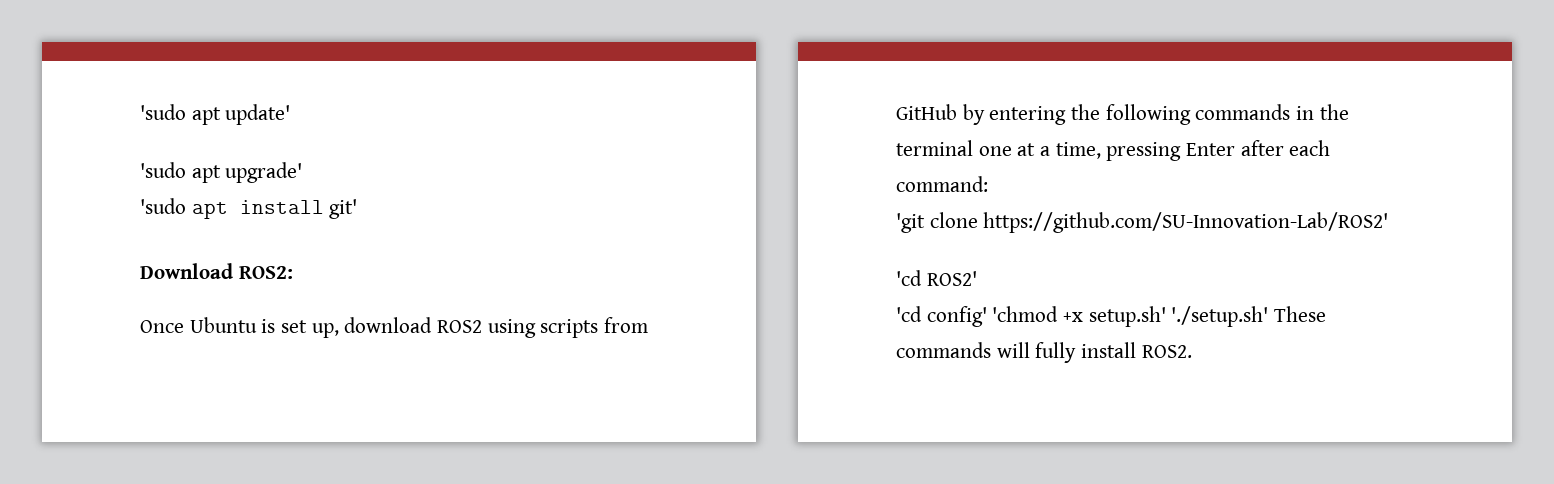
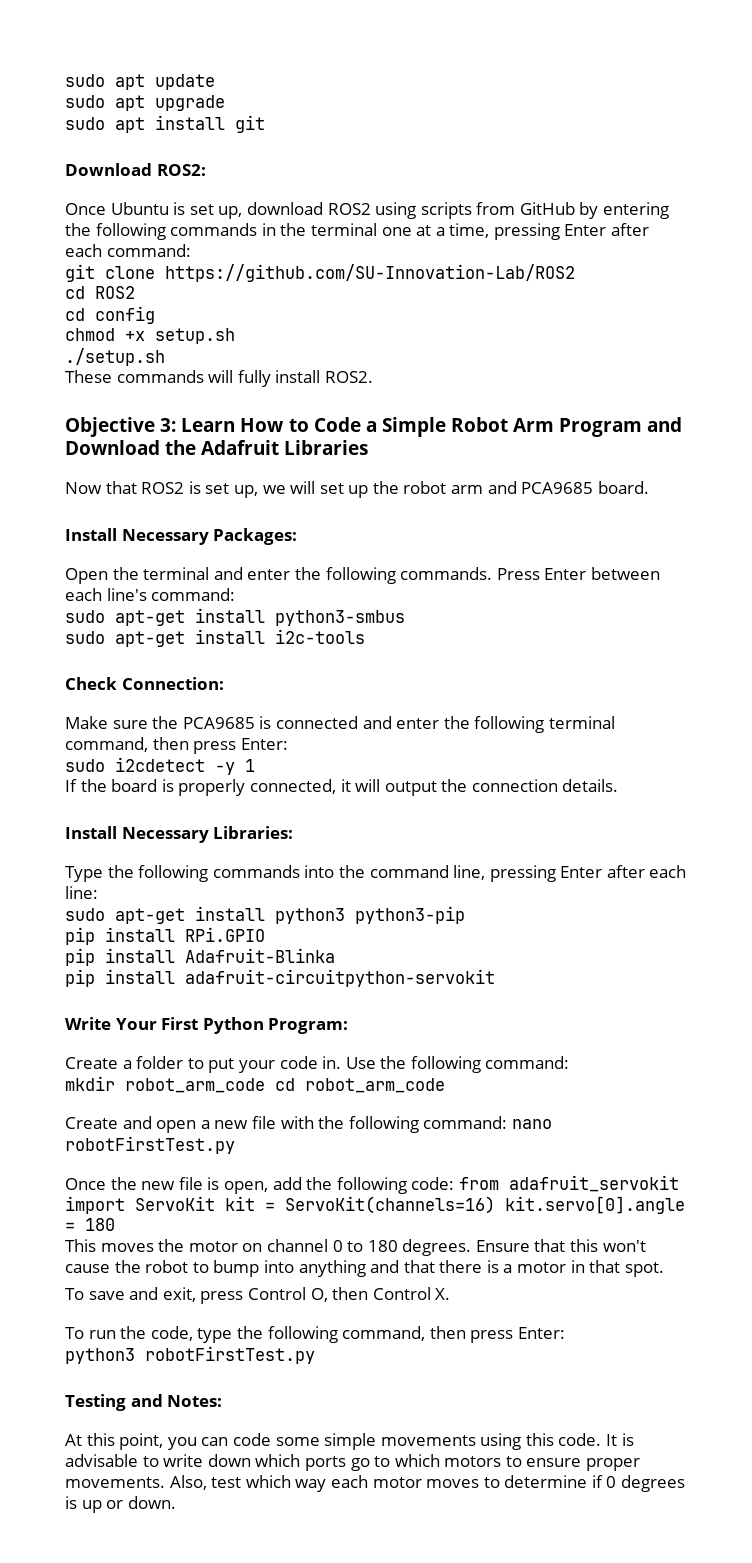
- 'sudo apt update'
- 'sudo apt upgrade'
- 'sudo apt install git'
+ sudo apt update
+ sudo apt upgrade
+ sudo apt install git
- 'git clone https://github.com/SU-Innovation-Lab/ROS2'
- 'cd ROS2'
- 'cd config' 'chmod +x setup.sh' './setup.sh' These commands will fully install ROS2.
+ git clone https://github.com/SU-Innovation-Lab/ROS2
+ cd ROS2
+ cd config
+ chmod +x setup.sh
+ ./setup.sh
+ These commands will fully install ROS2.
+ Objective 3: Learn How to Code a Simple Robot Arm Program and Download the Adafruit Libraries
+ Now that ROS2 is set up, we will set up the robot arm and PCA9685 board.
+ Install Necessary Packages:
+ Open the terminal and enter the following commands. Press Enter between each line's command:
+ sudo apt-get install python3-smbus
+ sudo apt-get install i2c-tools
+ Check Connection:
+ Make sure the PCA9685 is connected and enter the following terminal command, then press Enter:
+ sudo i2cdetect -y 1
+ If the board is properly connected, it will output the connection details.
+ Install Necessary Libraries:
+ Type the following commands into the command line, pressing Enter after each line:
+ sudo apt-get install python3 python3-pip
+ pip install RPi.GPIO
+ pip install Adafruit-Blinka
+ pip install adafruit-circuitpython-servokit
+ Write Your First Python Program:
+ Create a folder to put your code in. Use the following command:
+ mkdir robot_arm_code cd robot_arm_code
+ Create and open a new file with the following command: nano robotFirstTest.py
+ Once the new file is open, add the following code: from adafruit_servokit import ServoKit kit = ServoKit(channels=16) kit.servo[0].angle = 180
+ This moves the motor on channel 0 to 180 degrees. Ensure that this won't cause the robot to bump into anything and that there is a motor in that spot.
+ To save and exit, press Control O, then Control X.
+ To run the code, type the following command, then press Enter:
+ python3 robotFirstTest.py
+ Testing and Notes:
+ At this point, you can code some simple movements using this code. It is advisable to write down which ports go to which motors to ensure proper movements. Also, test which way each motor moves to determine if 0 degrees is up or down.

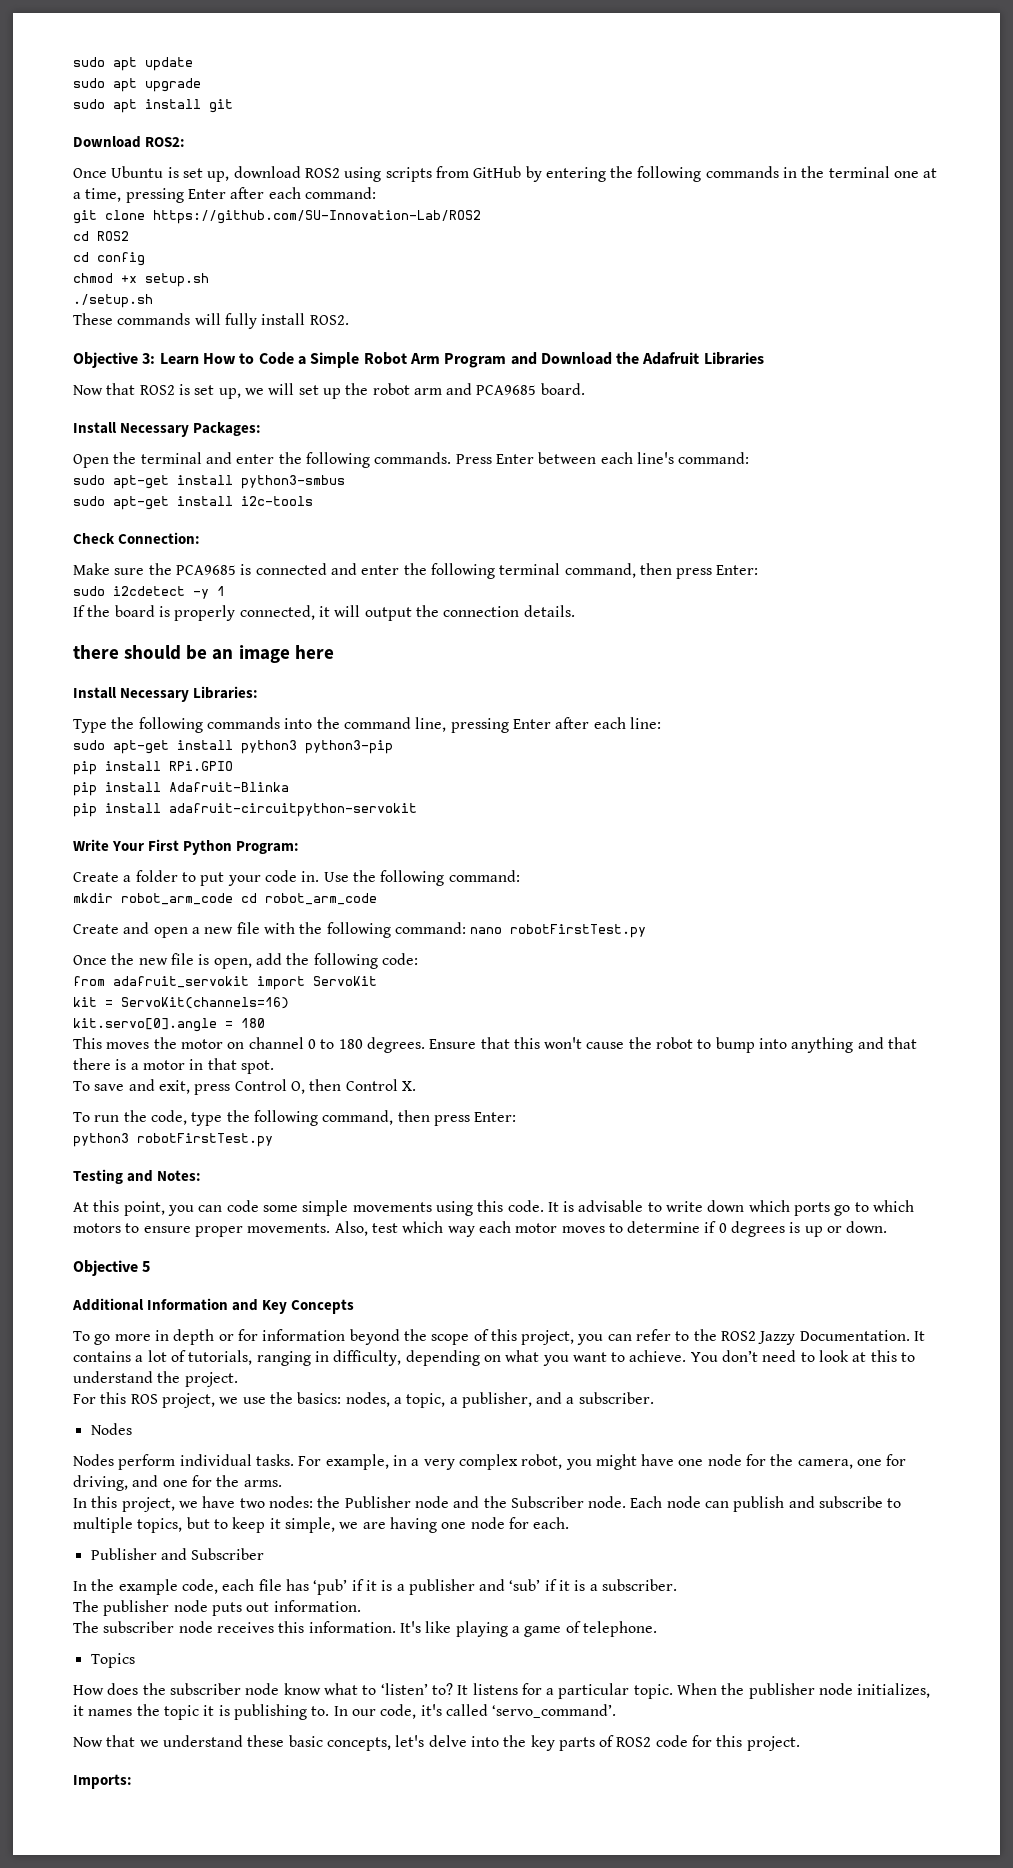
+ there should be an image here
- Once the new file is open, add the following code: from adafruit_servokit import ServoKit kit = ServoKit(channels=16) kit.servo[0].angle = 180
+ Once the new file is open, add the following code:
+ from adafruit_servokit import ServoKit
+ kit = ServoKit(channels=16)
+ kit.servo[0].angle = 180
+ Objective 5
+ Additional Information and Key Concepts
+ To go more in depth or for information beyond the scope of this project, you can refer to the ROS2 Jazzy Documentation. It contains a lot of tutorials, ranging in difficulty, depending on what you want to achieve. You don’t need to look at this to understand the project.
+ For this ROS project, we use the basics: nodes, a topic, a publisher, and a subscriber.
+ Nodes
+ Nodes perform individual tasks. For example, in a very complex robot, you might have one node for the camera, one for driving, and one for the arms.
+ In this project, we have two nodes: the Publisher node and the Subscriber node. Each node can publish and subscribe to multiple topics, but to keep it simple, we are having one node for each.
+ Publisher and Subscriber
+ In the example code, each file has ‘pub’ if it is a publisher and ‘sub’ if it is a subscriber.
+ The publisher node puts out information.
+ The subscriber node receives this information. It's like playing a game of telephone.
+ Topics
+ How does the subscriber node know what to ‘listen’ to? It listens for a particular topic. When the publisher node initializes, it names the topic it is publishing to. In our code, it's called ‘servo_command’.
+ Now that we understand these basic concepts, let's delve into the key parts of ROS2 code for this project.
+ Imports:

